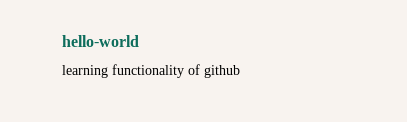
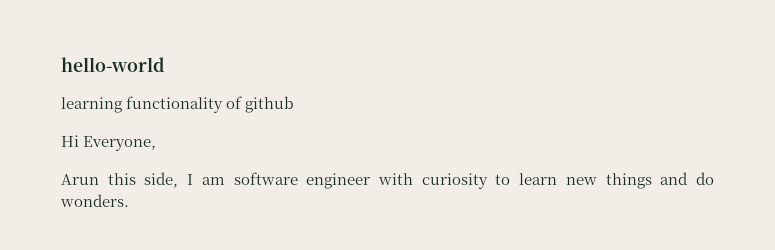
+ Hi Everyone,
+ Arun this side, I am software engineer with curiosity to learn new things and do wonders.

